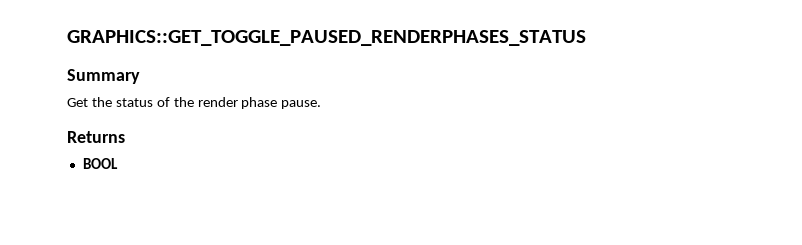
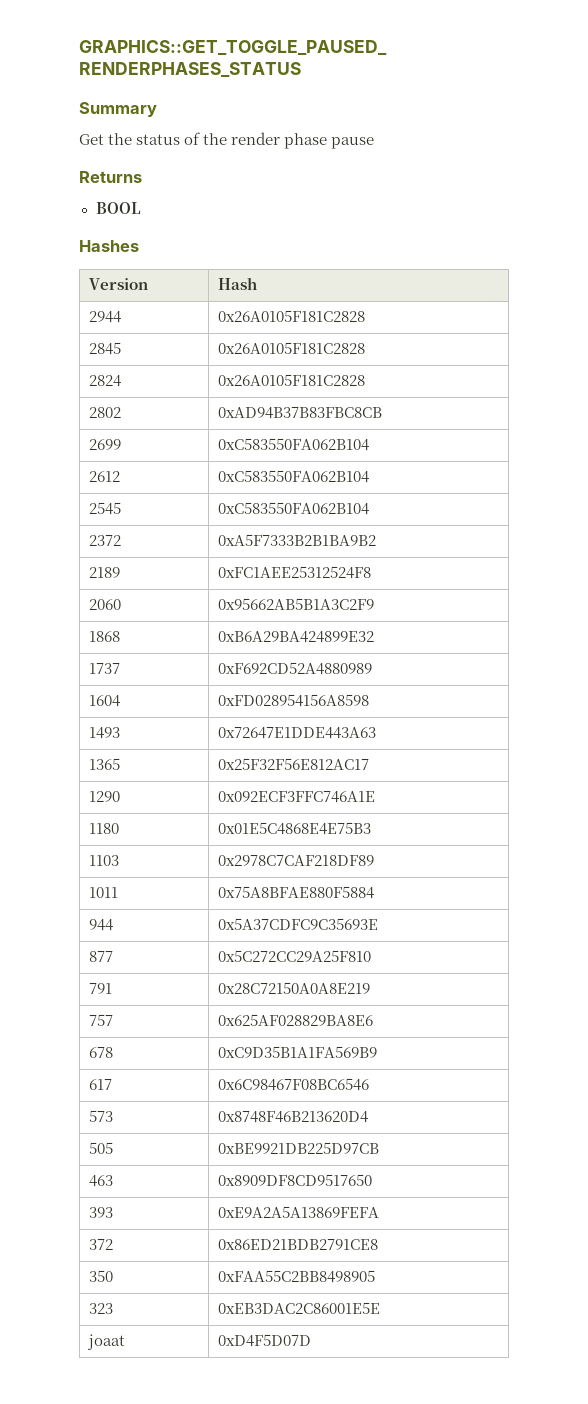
- Get the status of the render phase pause.
+ Get the status of the render phase pause
+ Hashes
+ Version | Hash
+ 2944 | 0x26A0105F181C2828
+ 2845 | 0x26A0105F181C2828
+ 2824 | 0x26A0105F181C2828
+ 2802 | 0xAD94B37B83FBC8CB
+ 2699 | 0xC583550FA062B104
+ 2612 | 0xC583550FA062B104
+ 2545 | 0xC583550FA062B104
+ 2372 | 0xA5F7333B2B1BA9B2
+ 2189 | 0xFC1AEE25312524F8
+ 2060 | 0x95662AB5B1A3C2F9
+ 1868 | 0xB6A29BA424899E32
+ 1737 | 0xF692CD52A4880989
+ 1604 | 0xFD028954156A8598
+ 1493 | 0x72647E1DDE443A63
+ 1365 | 0x25F32F56E812AC17
+ 1290 | 0x092ECF3FFC746A1E
+ 1180 | 0x01E5C4868E4E75B3
+ 1103 | 0x2978C7CAF218DF89
+ 1011 | 0x75A8BFAE880F5884
+ 944 | 0x5A37CDFC9C35693E
+ 877 | 0x5C272CC29A25F810
+ 791 | 0x28C72150A0A8E219
+ 757 | 0x625AF028829BA8E6
+ 678 | 0xC9D35B1A1FA569B9
+ 617 | 0x6C98467F08BC6546
+ 573 | 0x8748F46B213620D4
+ 505 | 0xBE9921DB225D97CB
+ 463 | 0x8909DF8CD9517650
+ 393 | 0xE9A2A5A13869FEFA
+ 372 | 0x86ED21BDB2791CE8
+ 350 | 0xFAA55C2BB8498905
+ 323 | 0xEB3DAC2C86001E5E
+ joaat | 0xD4F5D07D

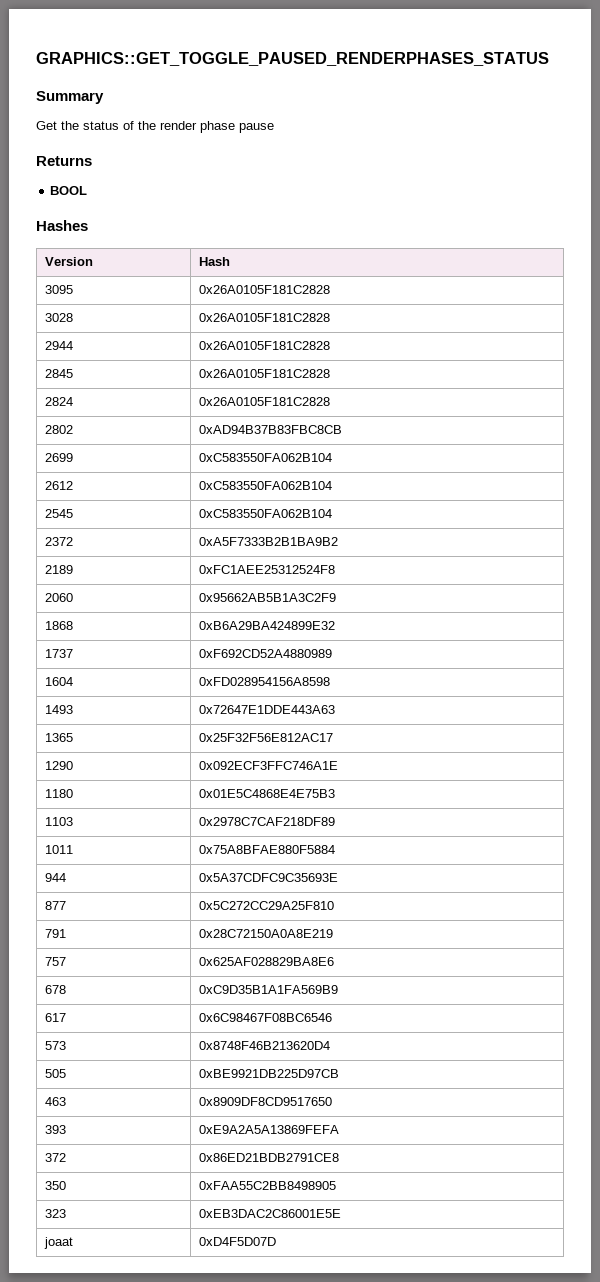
+ 3095 | 0x26A0105F181C2828
+ 3028 | 0x26A0105F181C2828

